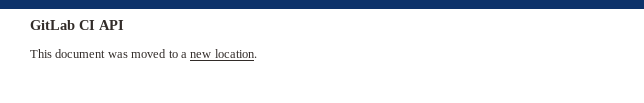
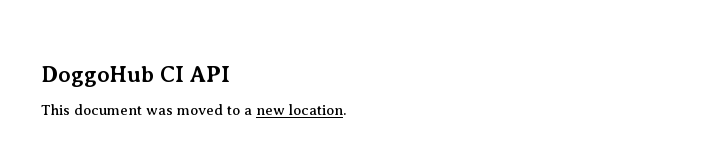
- GitLab CI API
+ DoggoHub CI API

